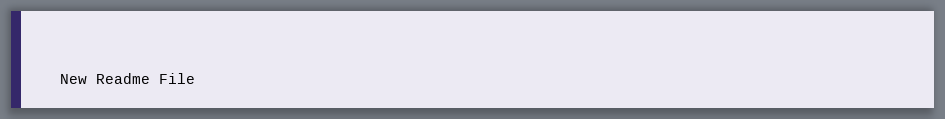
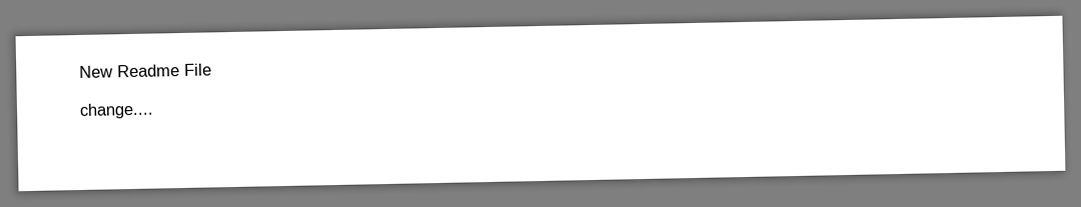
+ change....

